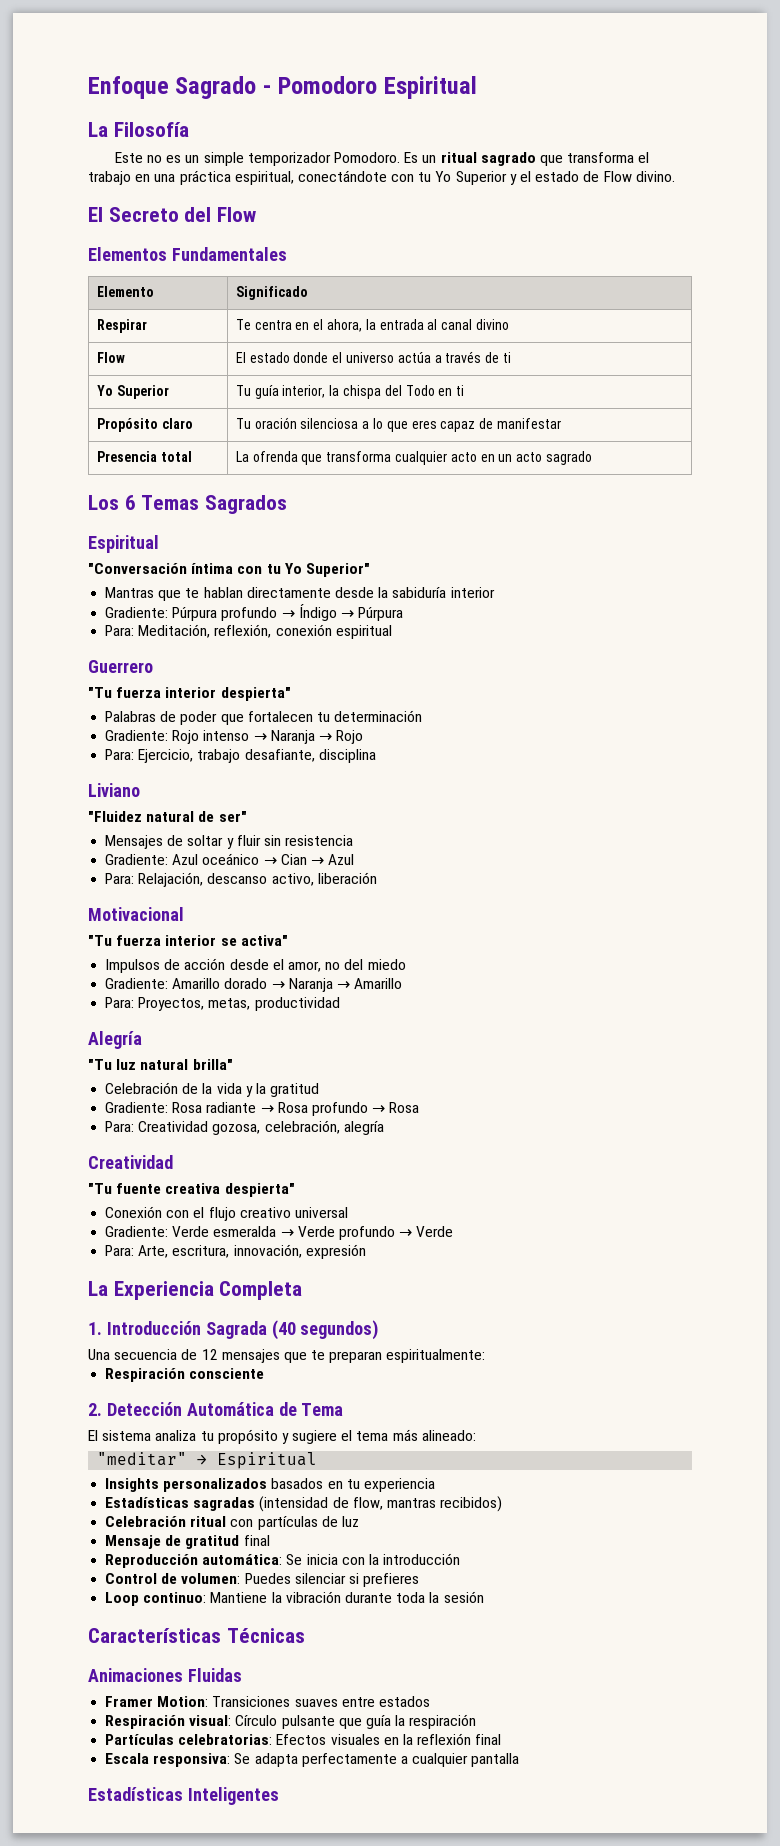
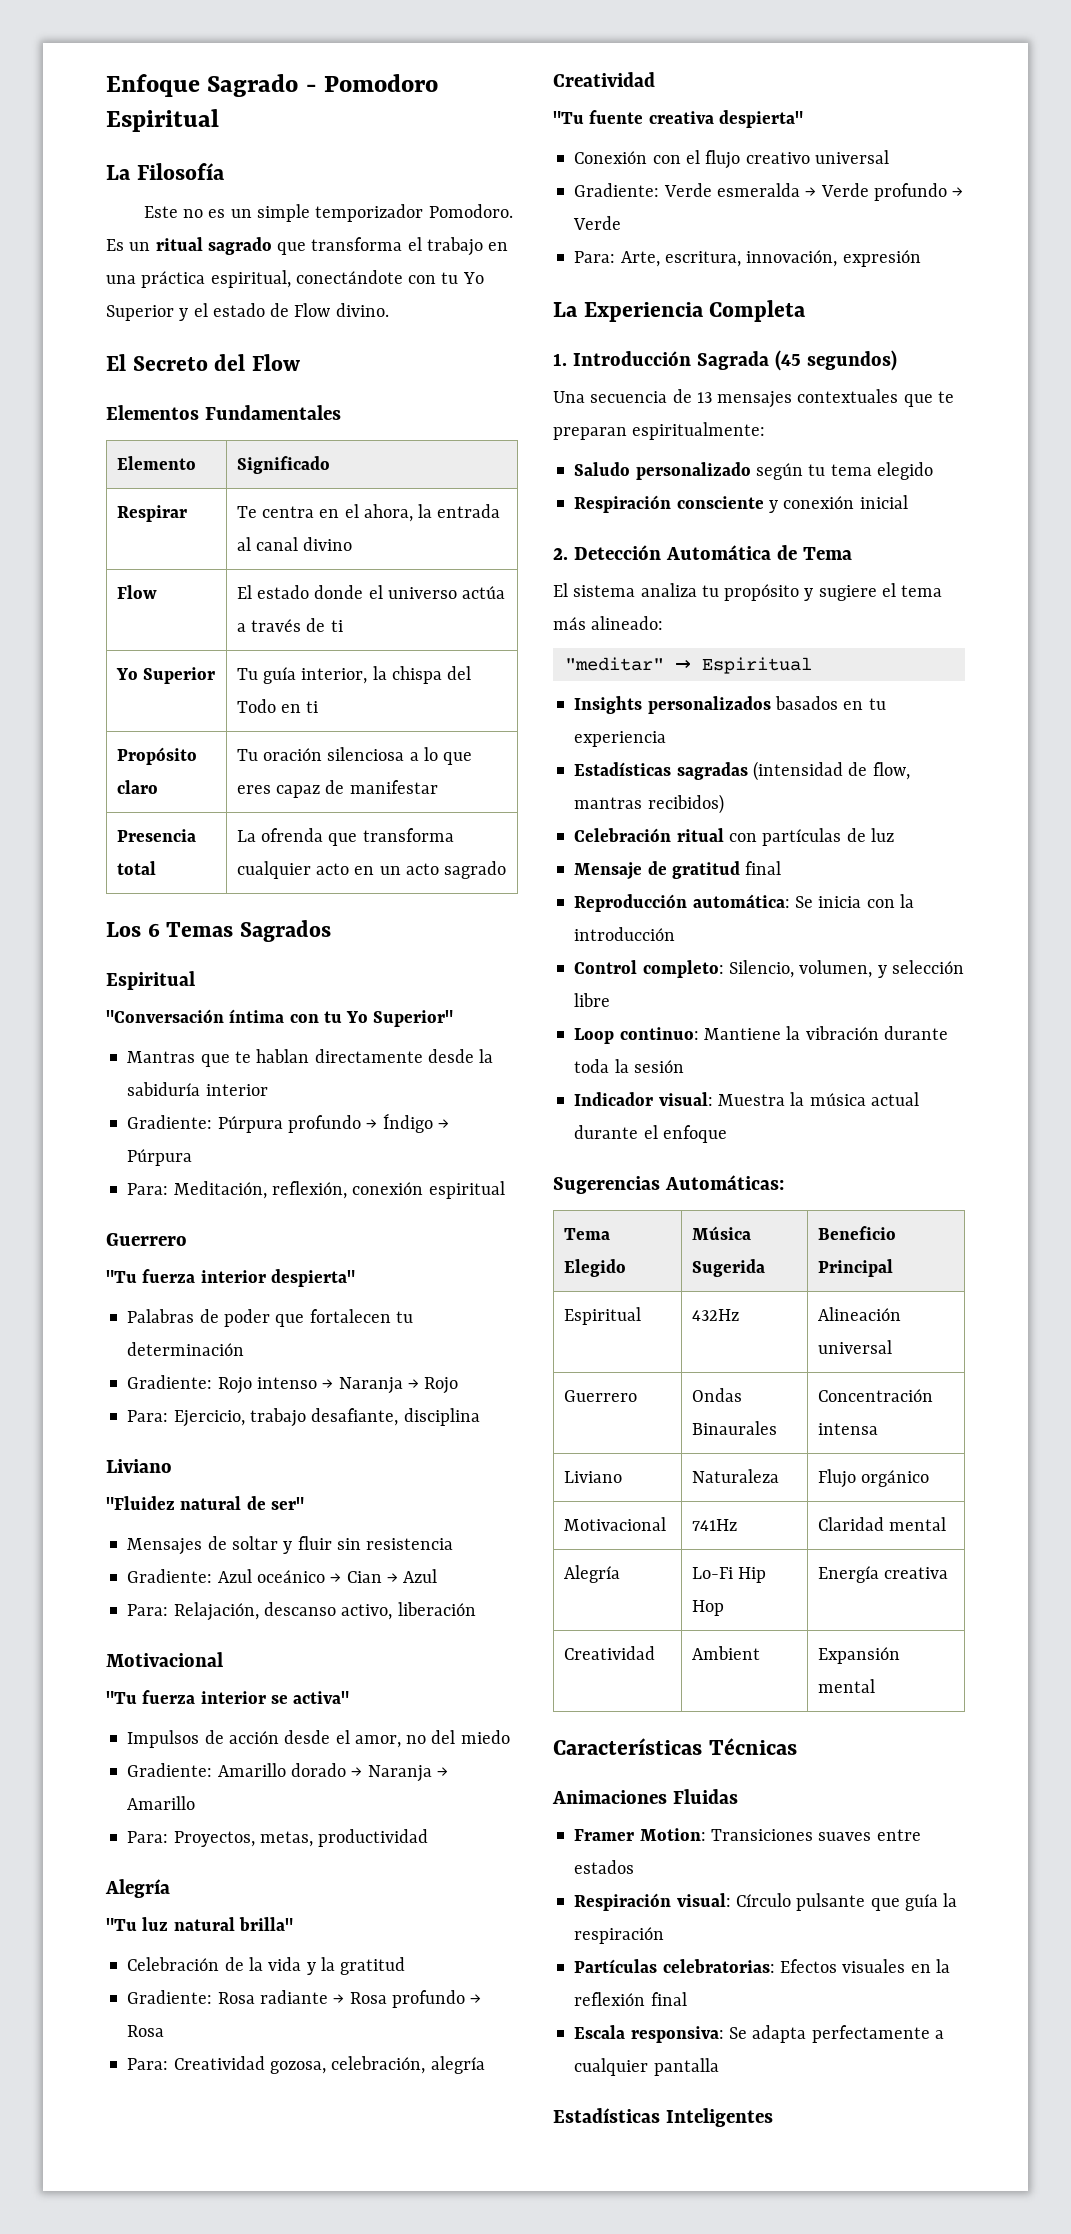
- 1. Introducción Sagrada (40 segundos)
+ 1. Introducción Sagrada (45 segundos)
- Una secuencia de 12 mensajes que te preparan espiritualmente:
+ Una secuencia de 13 mensajes contextuales que te preparan espiritualmente:
+ Saludo personalizado según tu tema elegido
- Respiración consciente
+ Respiración consciente y conexión inicial
- Control de volumen: Puedes silenciar si prefieres
+ Control completo: Silencio, volumen, y selección libre
+ Indicador visual: Muestra la música actual durante el enfoque
+ Sugerencias Automáticas:
+ Tema Elegido | Música Sugerida | Beneficio Principal
+ Espiritual | 432Hz | Alineación universal
+ Guerrero | Ondas Binaurales | Concentración intensa
+ Liviano | Naturaleza | Flujo orgánico
+ Motivacional | 741Hz | Claridad mental
+ Alegría | Lo-Fi Hip Hop | Energía creativa
+ Creatividad | Ambient | Expansión mental

